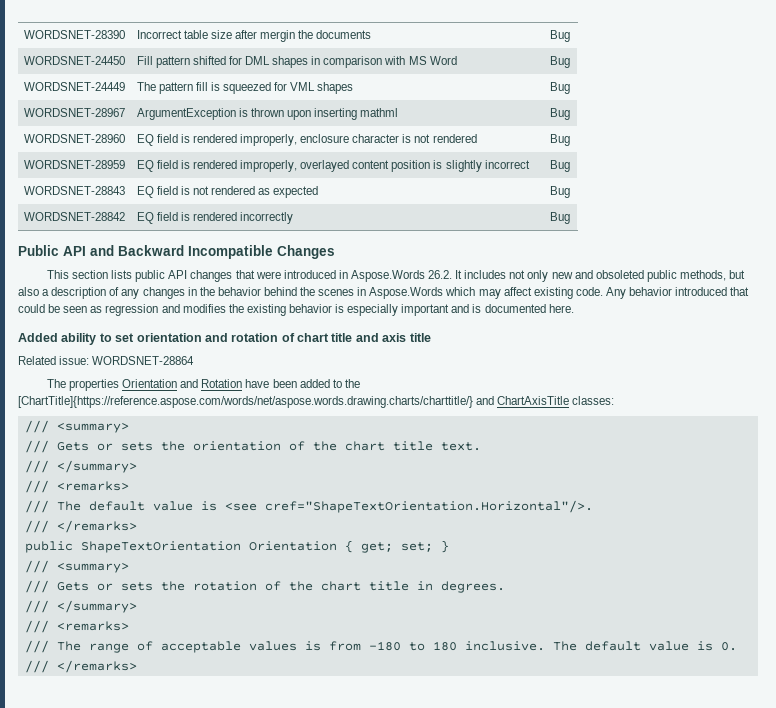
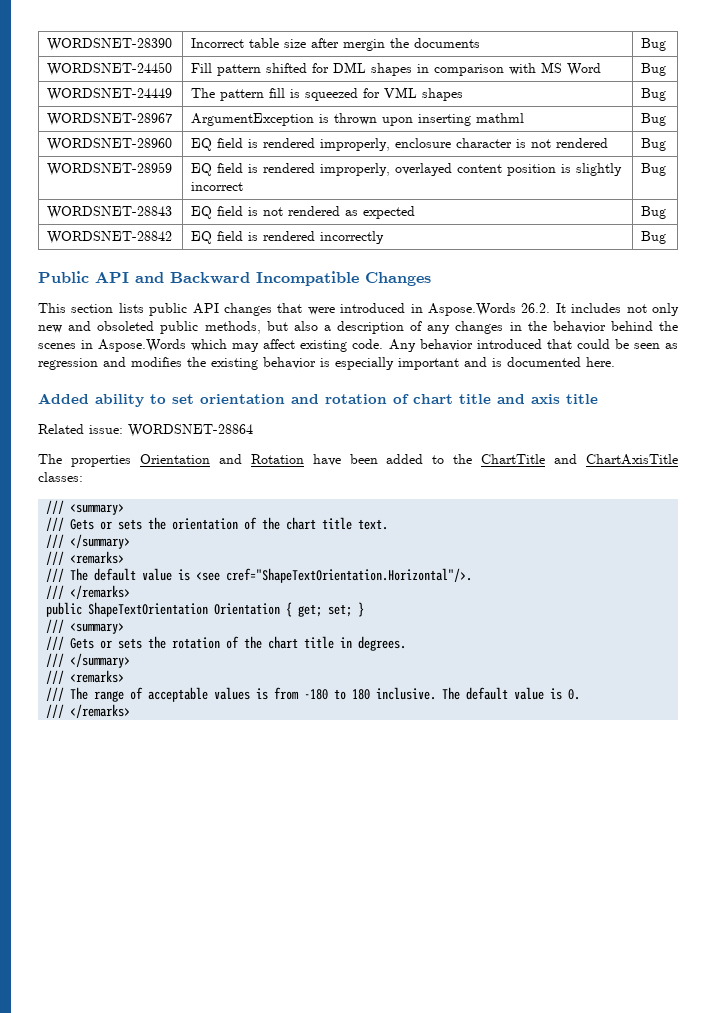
- The properties Orientation and Rotation have been added to the [ChartTitle]{https://reference.aspose.com/words/net/aspose.words.drawing.charts/charttitle/} and ChartAxisTitle classes:
+ The properties Orientation and Rotation have been added to the ChartTitle and ChartAxisTitle classes:

